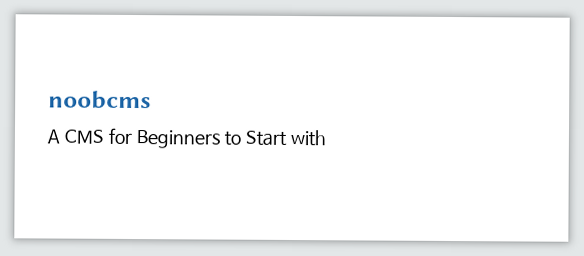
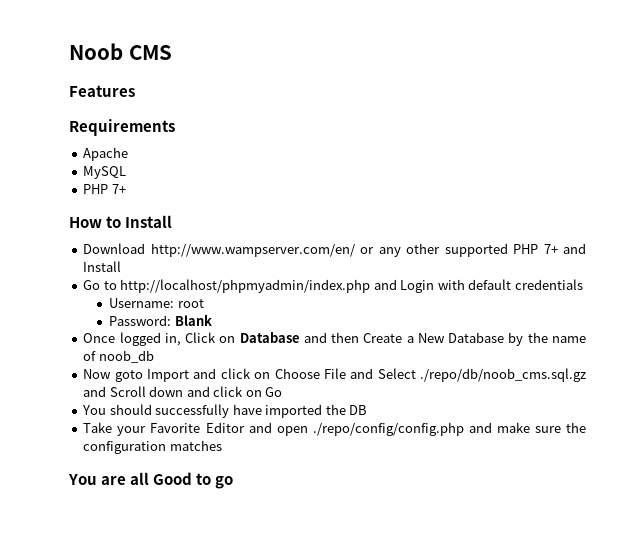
- noobcms
- A CMS for Beginners to Start with
+ Noob CMS
+ Features
+ Requirements
+ Apache
+ MySQL
+ PHP 7+
+ How to Install
+ Download http://www.wampserver.com/en/ or any other supported PHP 7+ and Install
+ Go to http://localhost/phpmyadmin/index.php and Login with default credentials
+ Username: root
+ Password: Blank
+ Once logged in, Click on Database and then Create a New Database by the name of noob_db
+ Now goto Import and click on Choose File and Select ./repo/db/noob_cms.sql.gz and Scroll down and click on Go
+ You should successfully have imported the DB
+ Take your Favorite Editor and open ./repo/config/config.php and make sure the configuration matches
+ You are all Good to go

